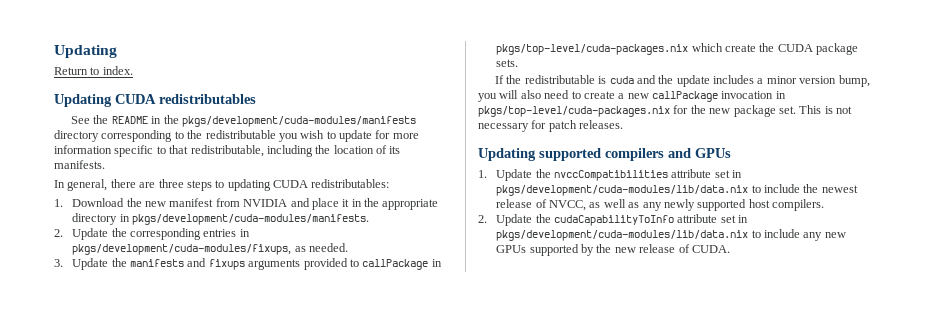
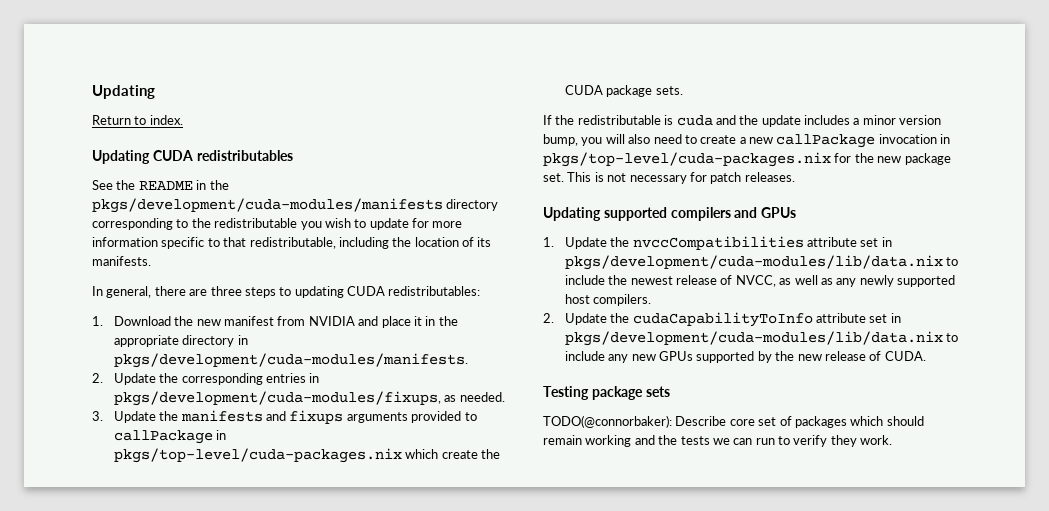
+ Testing package sets
+ TODO(@connorbaker): Describe core set of packages which should remain working and the tests we can run to verify they work.

